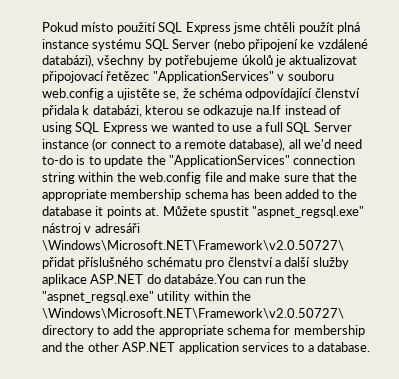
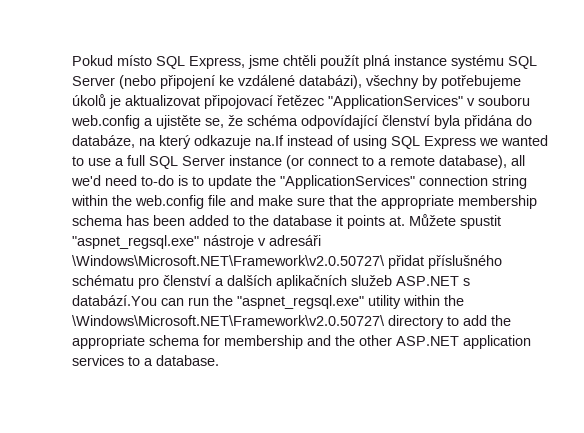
- Pokud místo použití SQL Express jsme chtěli použít plná instance systému SQL Server (nebo připojení ke vzdálené databázi), všechny by potřebujeme úkolů je aktualizovat připojovací řetězec "ApplicationServices" v souboru web.config a ujistěte se, že schéma odpovídající členství přidala k databázi, kterou se odkazuje na.If instead of using SQL Express we wanted to use a full SQL Server instance (or connect to a remote database), all we'd need to-do is to update the "ApplicationServices" connection string within the web.config file and make sure that the appropriate membership schema has been added to the database it points at.
+ Pokud místo SQL Express, jsme chtěli použít plná instance systému SQL Server (nebo připojení ke vzdálené databázi), všechny by potřebujeme úkolů je aktualizovat připojovací řetězec "ApplicationServices" v souboru web.config a ujistěte se, že schéma odpovídající členství byla přidána do databáze, na který odkazuje na.If instead of using SQL Express we wanted to use a full SQL Server instance (or connect to a remote database), all we'd need to-do is to update the "ApplicationServices" connection string within the web.config file and make sure that the appropriate membership schema has been added to the database it points at.
- Můžete spustit "aspnet_regsql.exe" nástroj v adresáři \Windows\Microsoft.NET\Framework\v2.0.50727\ přidat příslušného schématu pro členství a další služby aplikace ASP.NET do databáze.You can run the "aspnet_regsql.exe" utility within the \Windows\Microsoft.NET\Framework\v2.0.50727\ directory to add the appropriate schema for membership and the other ASP.NET application services to a database.
+ Můžete spustit "aspnet_regsql.exe" nástroje v adresáři \Windows\Microsoft.NET\Framework\v2.0.50727\ přidat příslušného schématu pro členství a dalších aplikačních služeb ASP.NET s databází.You can run the "aspnet_regsql.exe" utility within the \Windows\Microsoft.NET\Framework\v2.0.50727\ directory to add the appropriate schema for membership and the other ASP.NET application services to a database.

